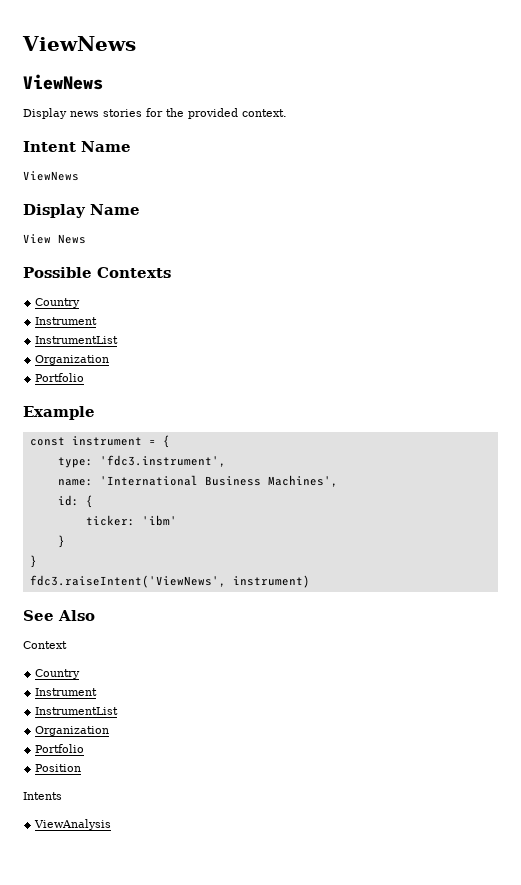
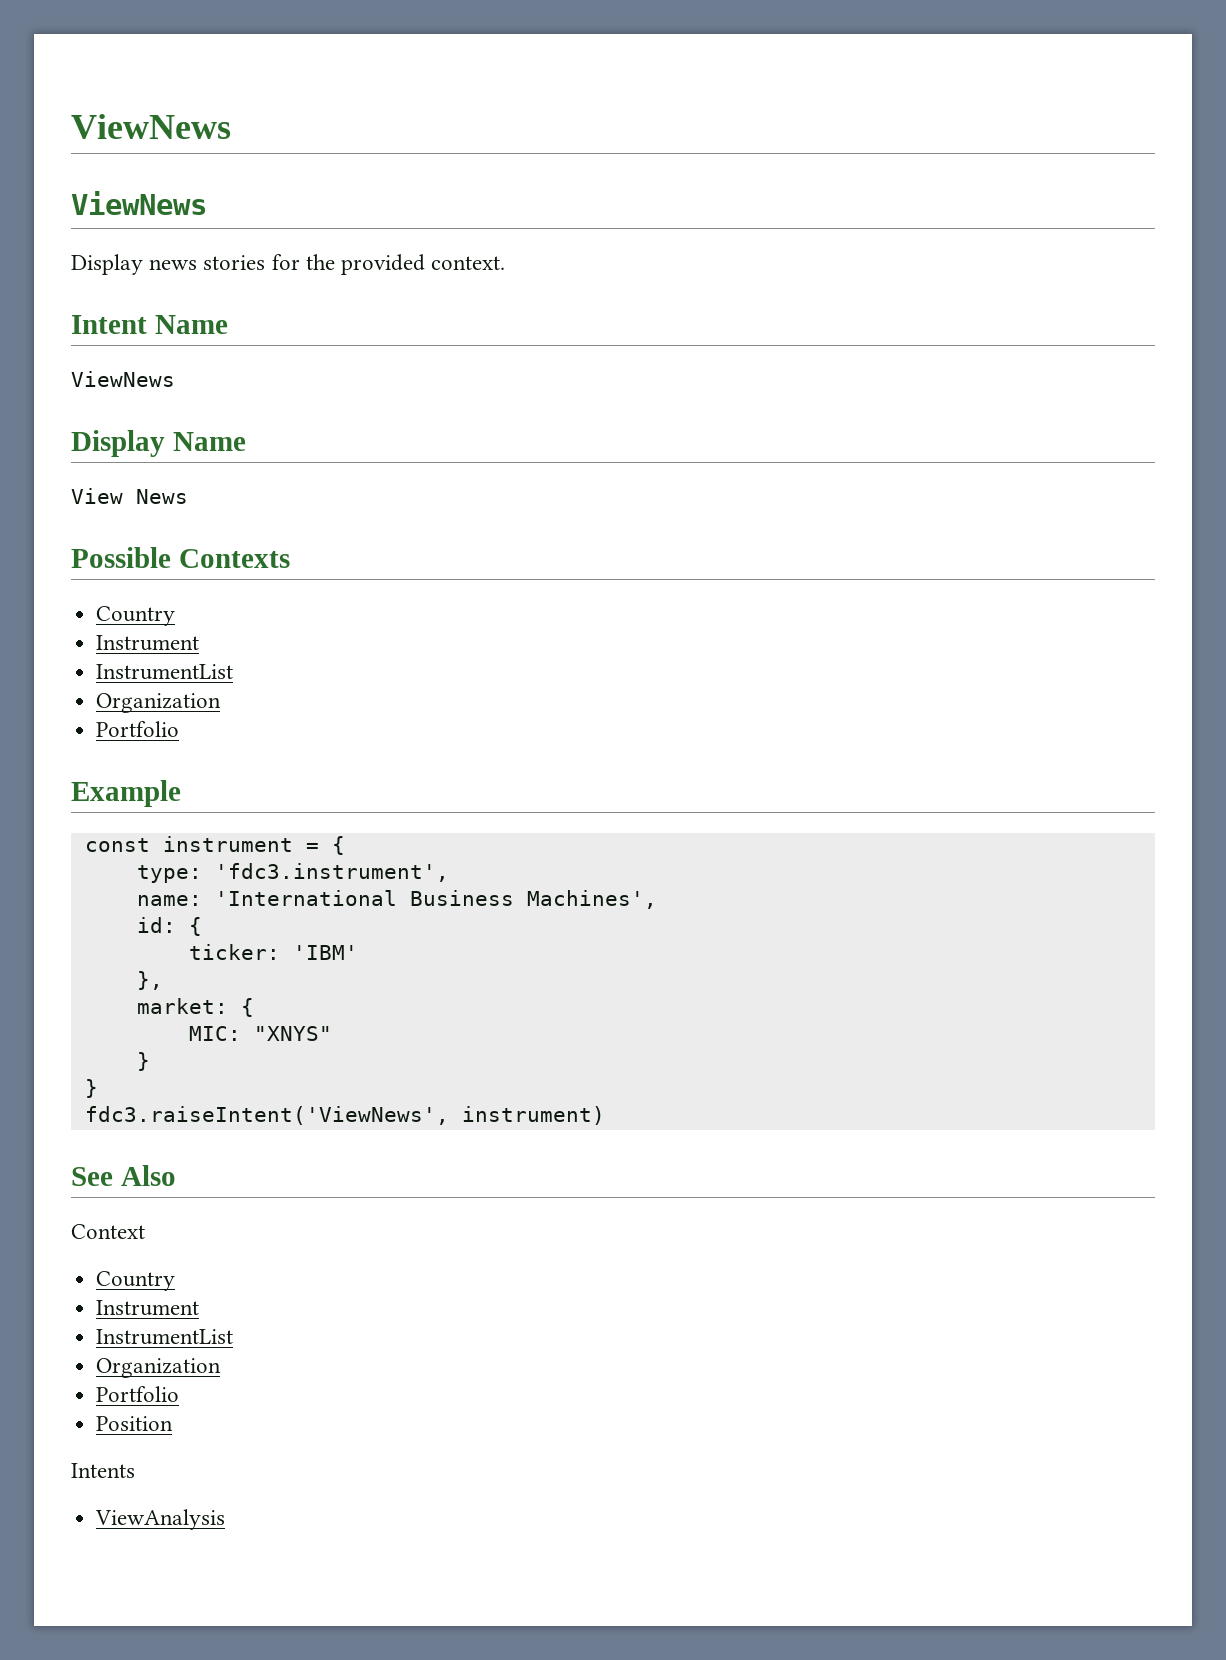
- ticker: 'ibm'
+ ticker: 'IBM'
+ },
+ market: {
+ MIC: "XNYS"

